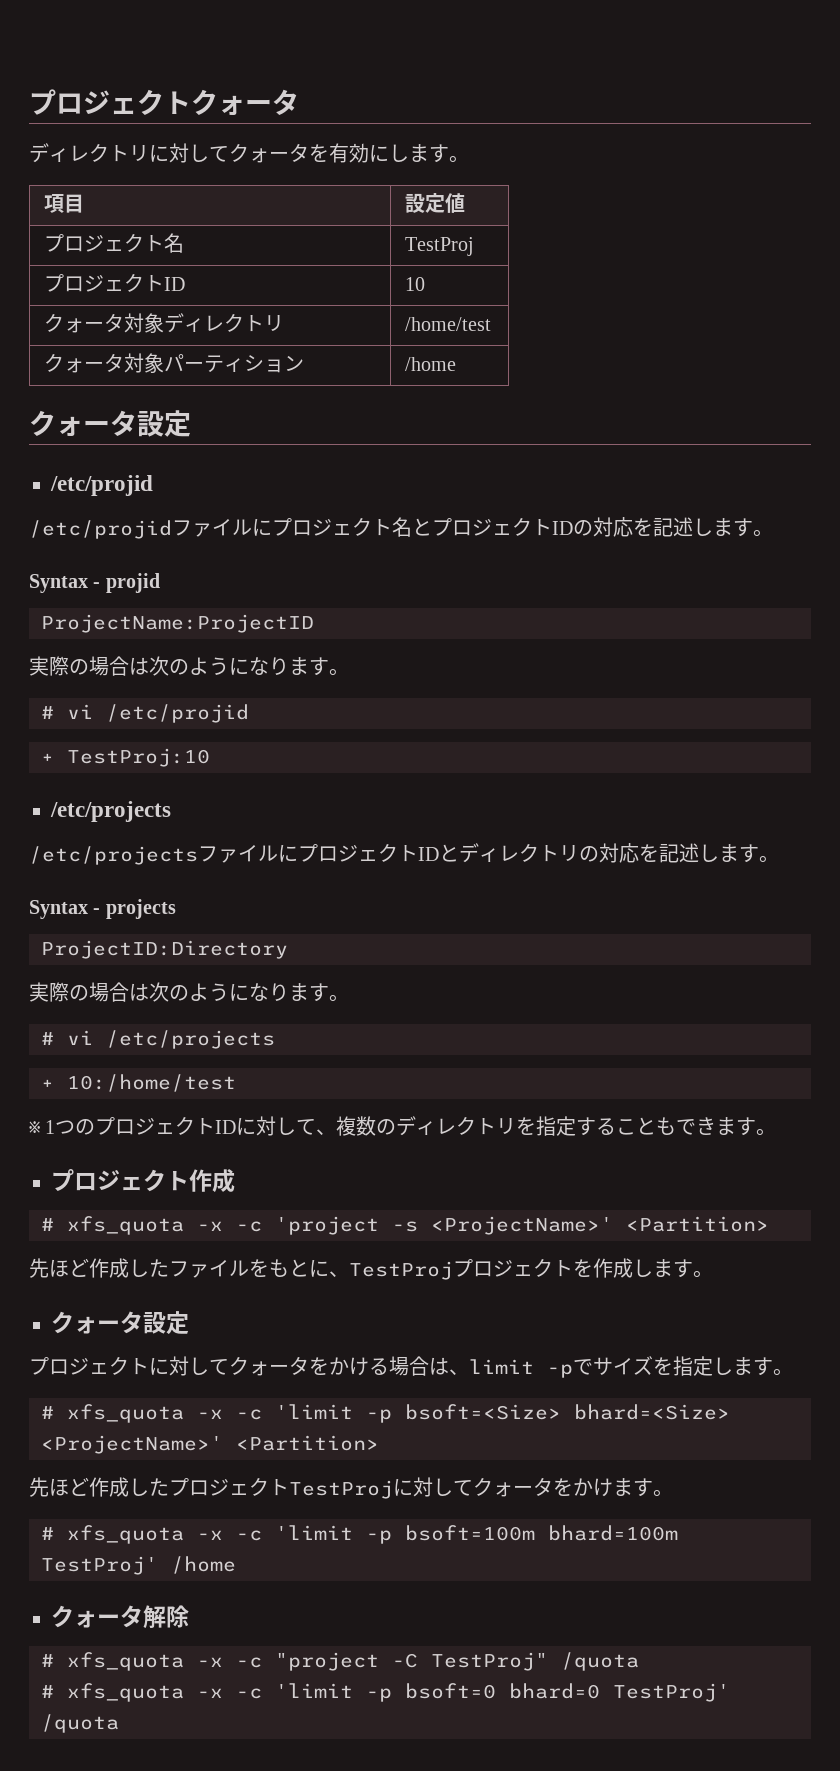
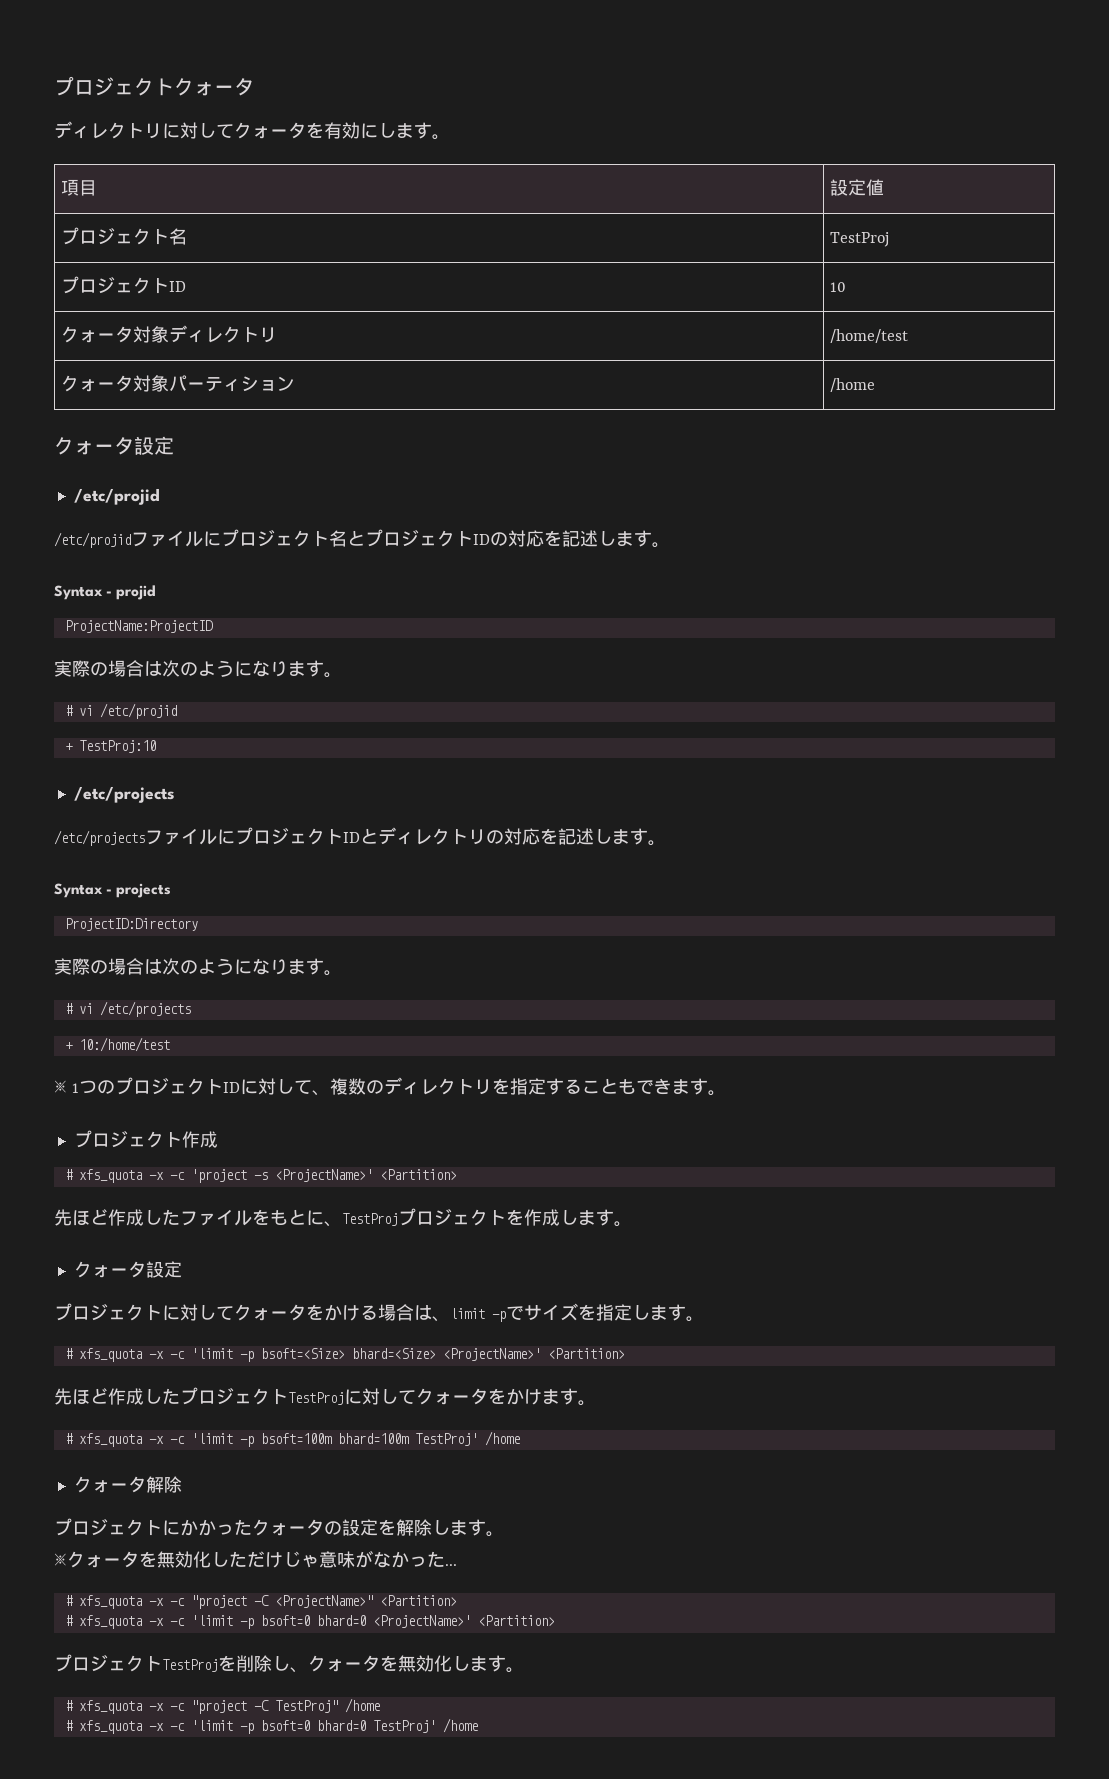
+ プロジェクトにかかったクォータの設定を解除します。
+ ※クォータを無効化しただけじゃ意味がなかった...
+ # xfs_quota -x -c "project -C <ProjectName>" <Partition>
+ # xfs_quota -x -c 'limit -p bsoft=0 bhard=0 <ProjectName>' <Partition>
+ プロジェクトTestProjを削除し、クォータを無効化します。
- # xfs_quota -x -c "project -C TestProj" /quota
+ # xfs_quota -x -c "project -C TestProj" /home
- # xfs_quota -x -c 'limit -p bsoft=0 bhard=0 TestProj' /quota
+ # xfs_quota -x -c 'limit -p bsoft=0 bhard=0 TestProj' /home

